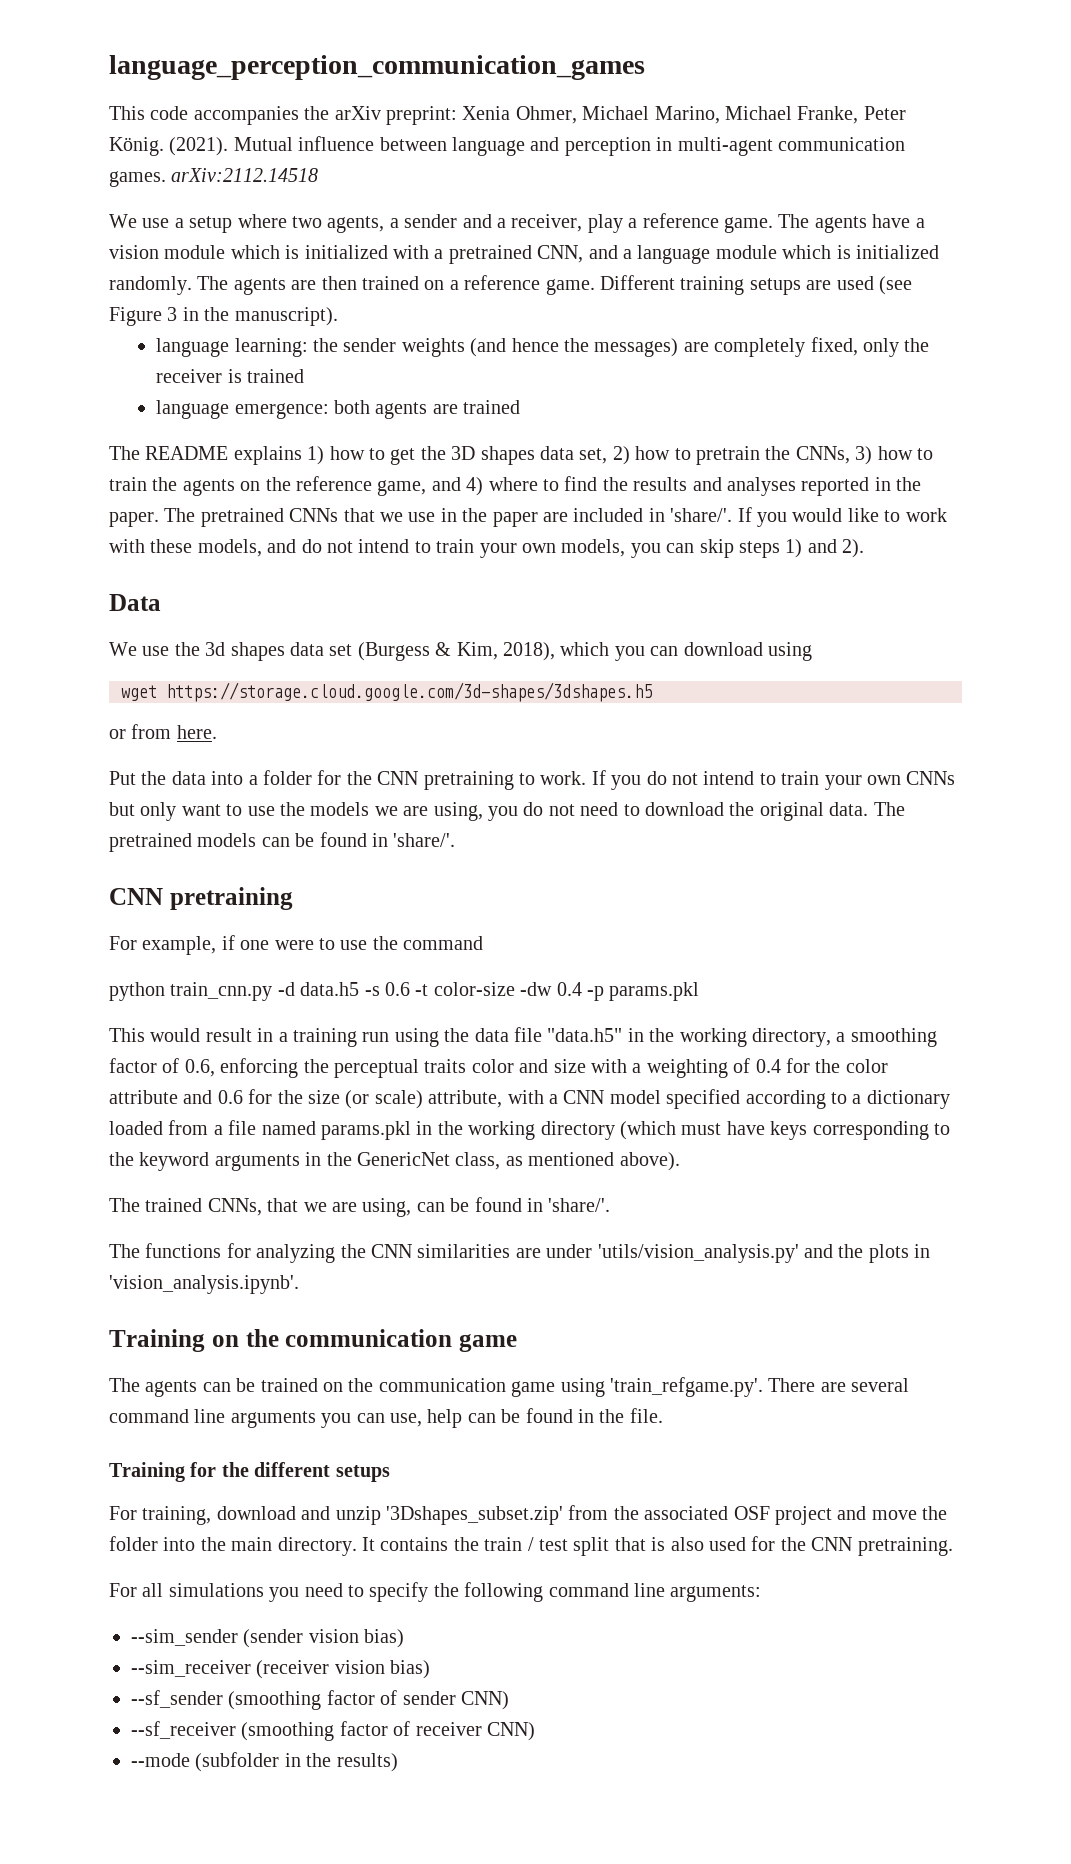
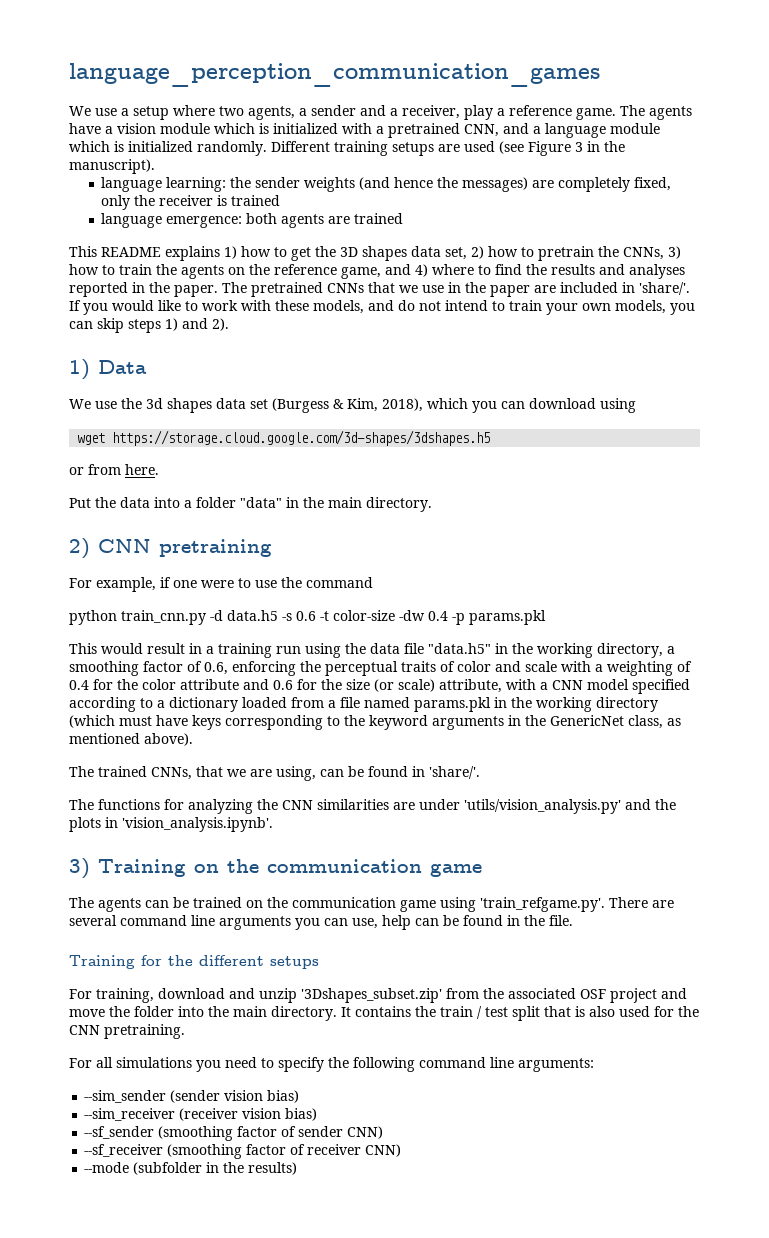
- This code accompanies the arXiv preprint: Xenia Ohmer, Michael Marino, Michael Franke, Peter König. (2021). Mutual influence between language and perception in multi-agent communication games. arXiv:2112.14518
- The agents are then trained on a reference game.
- The README explains 1) how to get the 3D shapes data set, 2) how to pretrain the CNNs, 3) how to train the agents on the reference game, and 4) where to find the results and analyses reported in the paper.
+ This README explains 1) how to get the 3D shapes data set, 2) how to pretrain the CNNs, 3) how to train the agents on the reference game, and 4) where to find the results and analyses reported in the paper.
- Data
+ 1) Data
- Put the data into a folder for the CNN pretraining to work. If you do not intend to train your own CNNs but only want to use the models we are using, you do not need to download the original data. The pretrained models can be found in 'share/'.
- CNN pretraining
+ Put the data into a folder "data" in the main directory.
+ 2) CNN pretraining
- This would result in a training run using the data file "data.h5" in the working directory, a smoothing factor of 0.6, enforcing the perceptual traits color and size with a weighting of 0.4 for the color attribute and 0.6 for the size (or scale) attribute, with a CNN model specified according to a dictionary loaded from a file named params.pkl in the working directory (which must have keys corresponding to the keyword arguments in the GenericNet class, as mentioned above).
+ This would result in a training run using the data file "data.h5" in the working directory, a smoothing factor of 0.6, enforcing the perceptual traits of color and scale with a weighting of 0.4 for the color attribute and 0.6 for the size (or scale) attribute, with a CNN model specified according to a dictionary loaded from a file named params.pkl in the working directory (which must have keys corresponding to the keyword arguments in the GenericNet class, as mentioned above).
- Training on the communication game
+ 3) Training on the communication game

